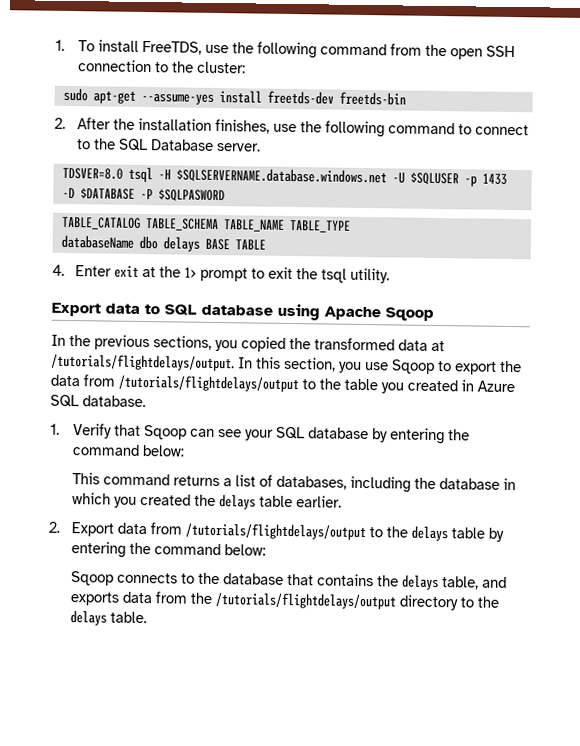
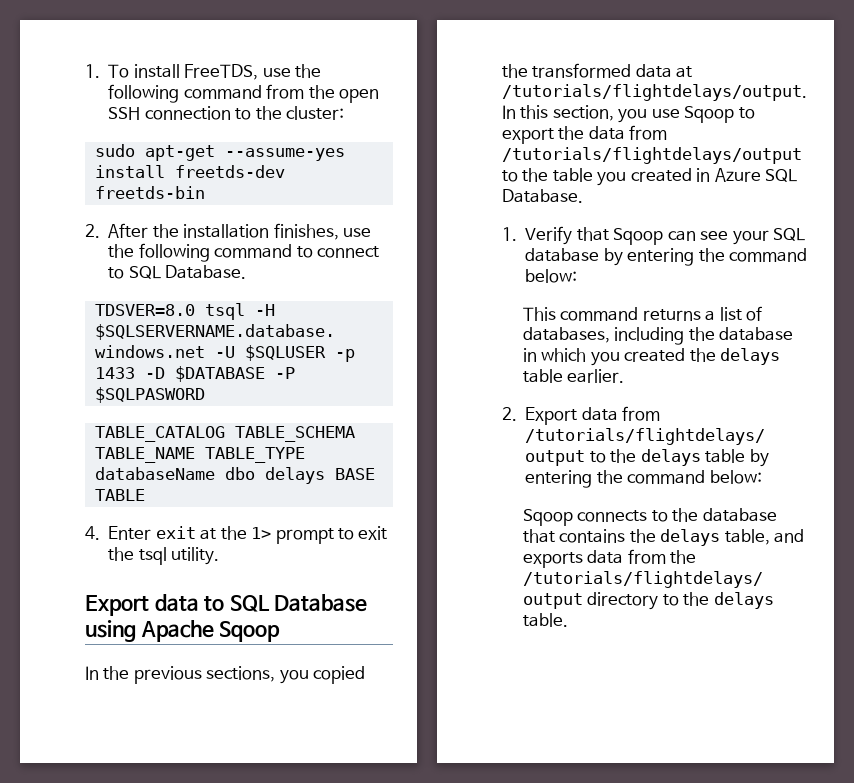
- 2. After the installation finishes, use the following command to connect to the SQL Database server.
+ 2. After the installation finishes, use the following command to connect to SQL Database.
- Export data to SQL database using Apache Sqoop
+ Export data to SQL Database using Apache Sqoop
- In this section, you use Sqoop to export the data from /tutorials/flightdelays/output to the table you created in Azure SQL database.
+ In this section, you use Sqoop to export the data from /tutorials/flightdelays/output to the table you created in Azure SQL Database.

